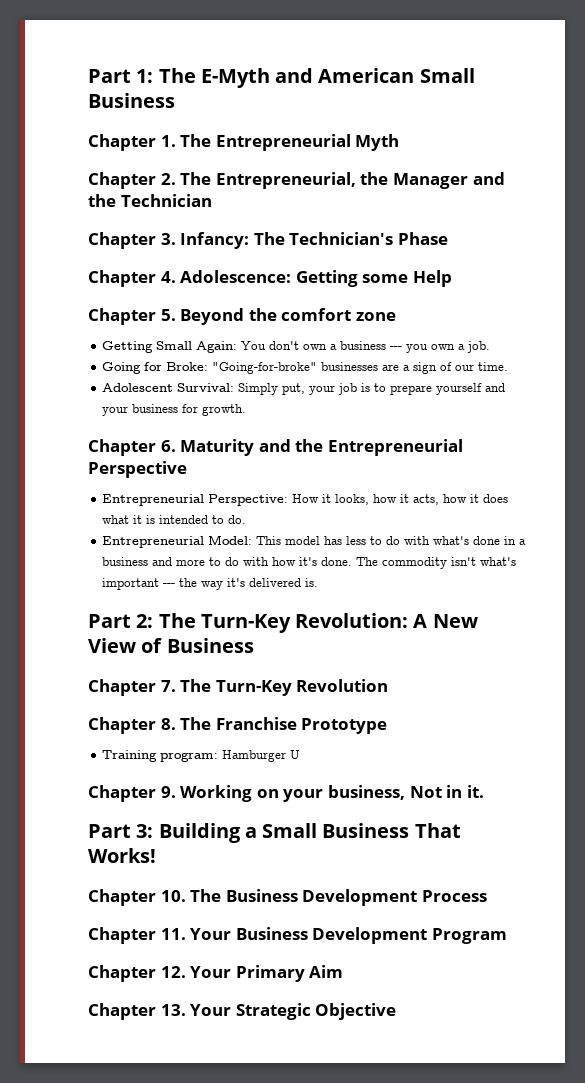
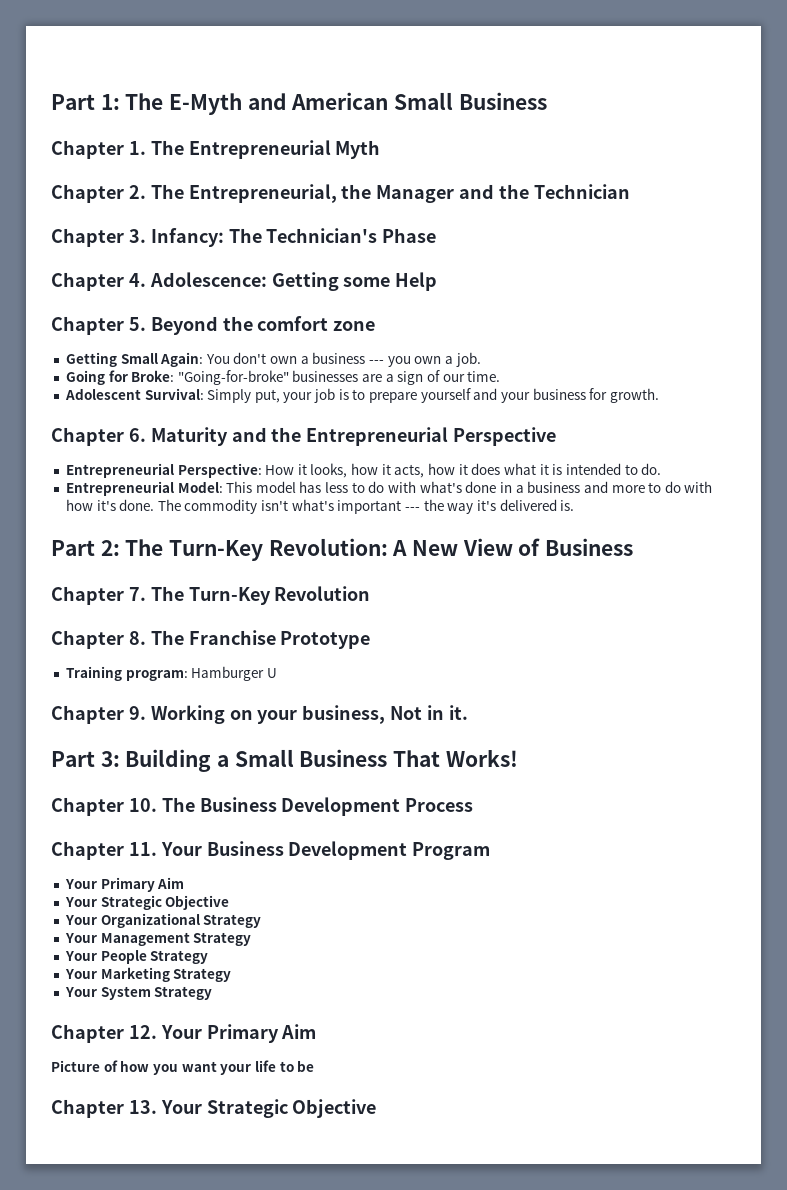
  Chapter 11. Your Business Development Program
+ Your Primary Aim
+ Your Strategic Objective
+ Your Organizational Strategy
+ Your Management Strategy
+ Your People Strategy
+ Your Marketing Strategy
+ Your System Strategy
+ Picture of how you want your life to be

